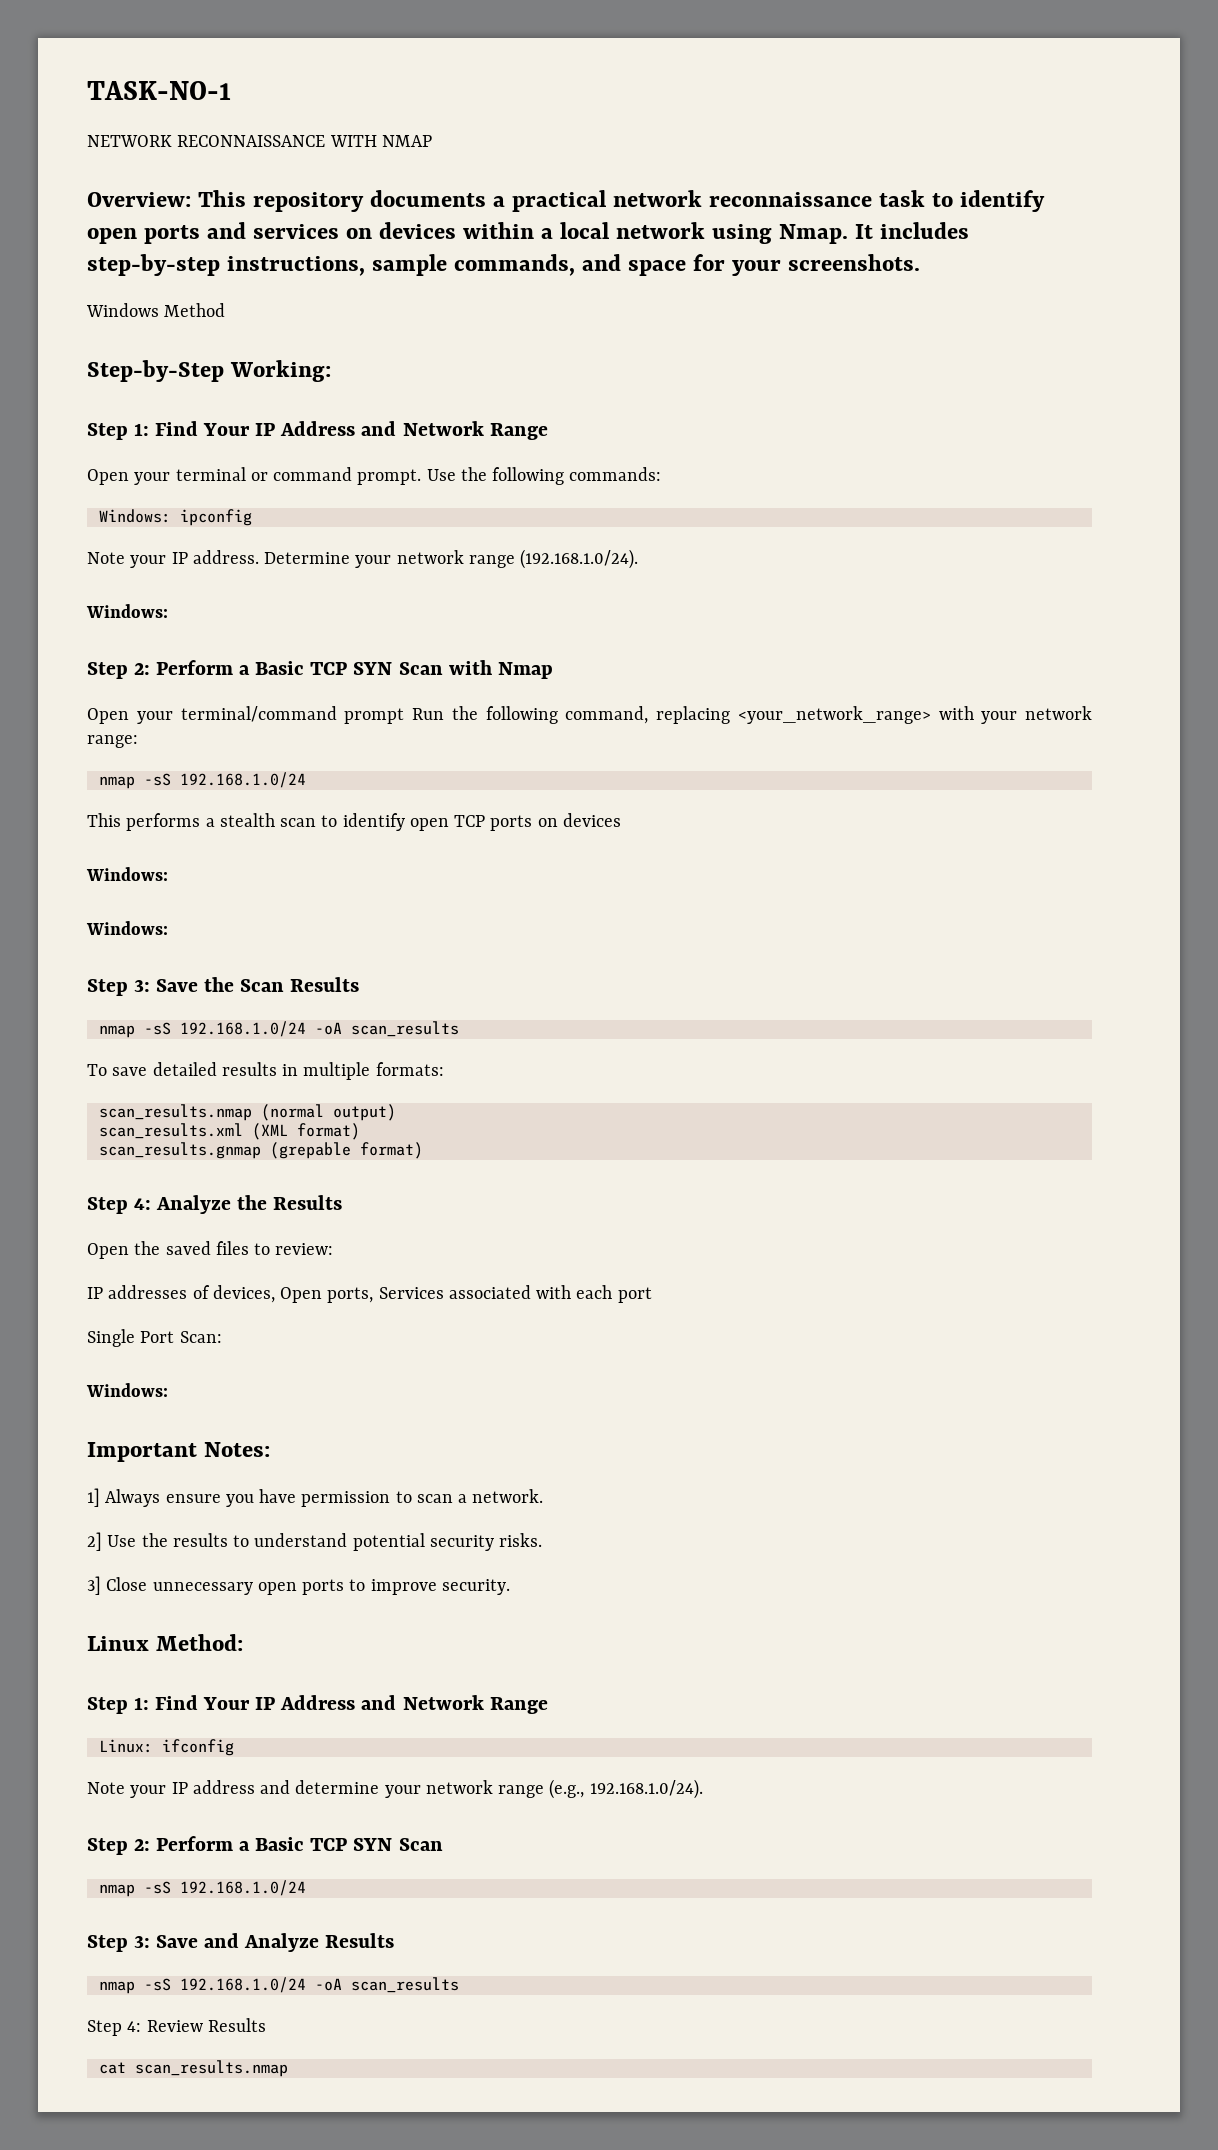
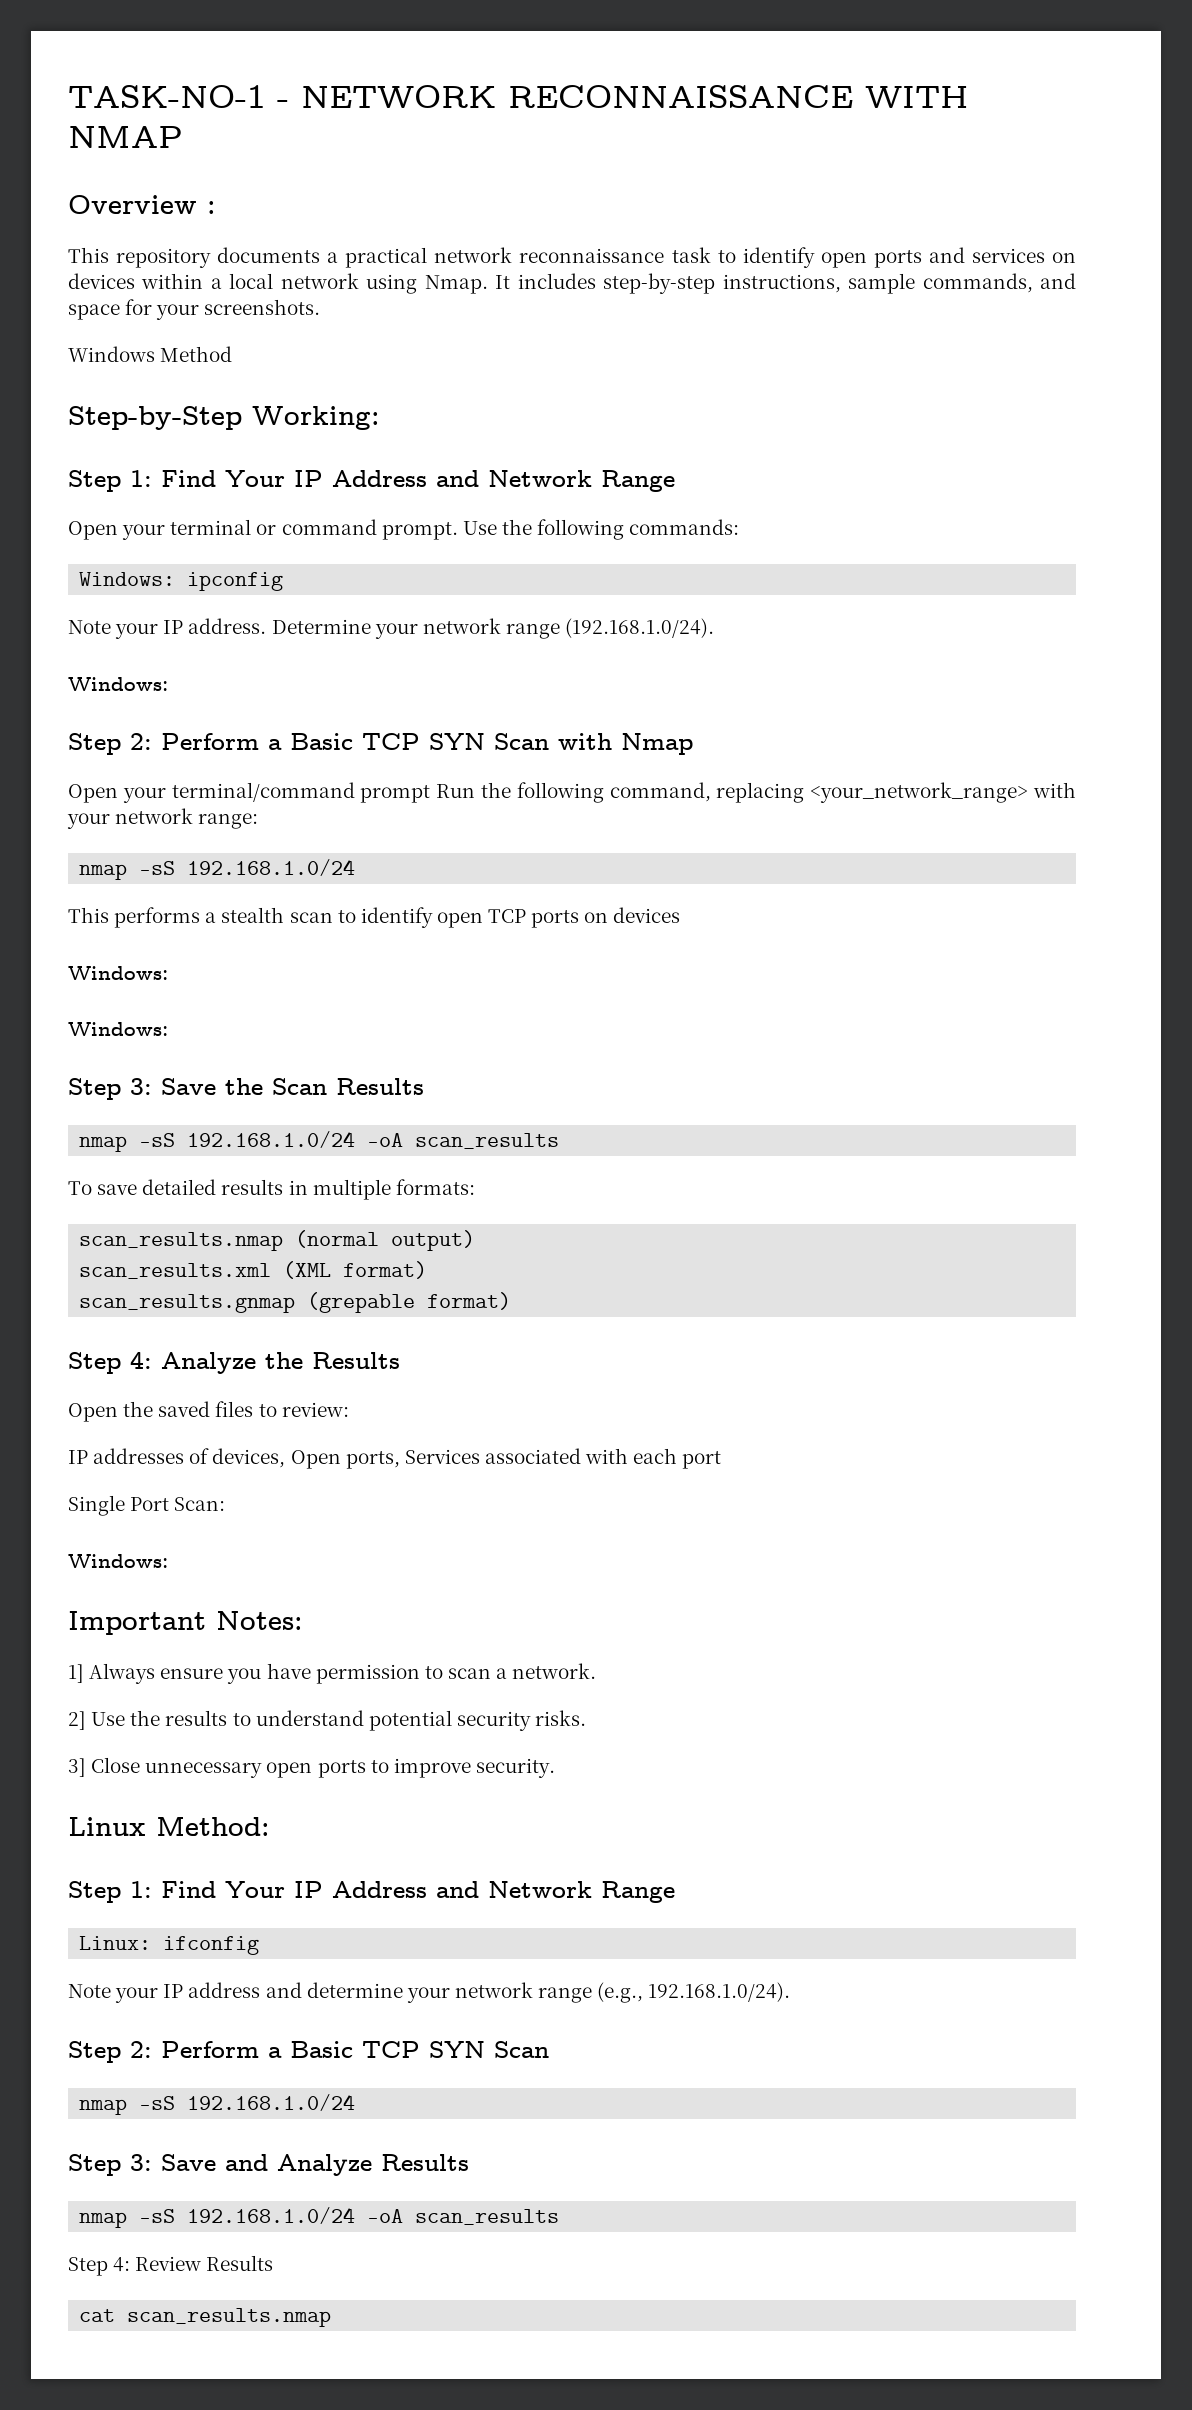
- TASK-NO-1
- NETWORK RECONNAISSANCE WITH NMAP
+ TASK-NO-1 - NETWORK RECONNAISSANCE WITH NMAP
- Overview: This repository documents a practical network reconnaissance task to identify open ports and services on devices within a local network using Nmap.
+ Overview :
+ This repository documents a practical network reconnaissance task to identify open ports and services on devices within a local network using Nmap.

